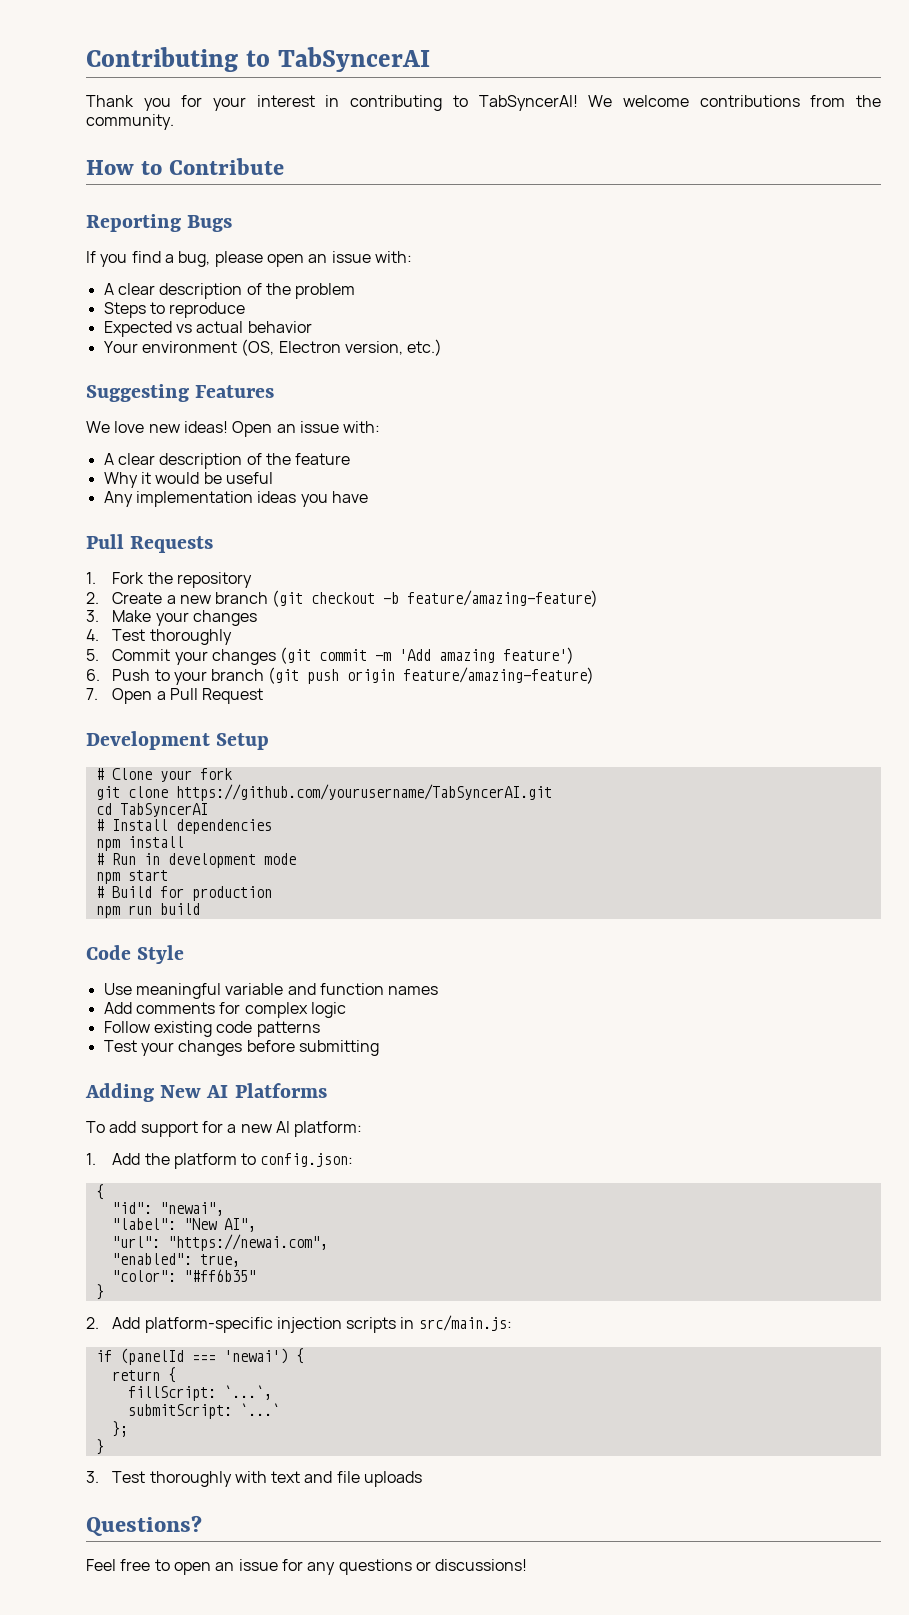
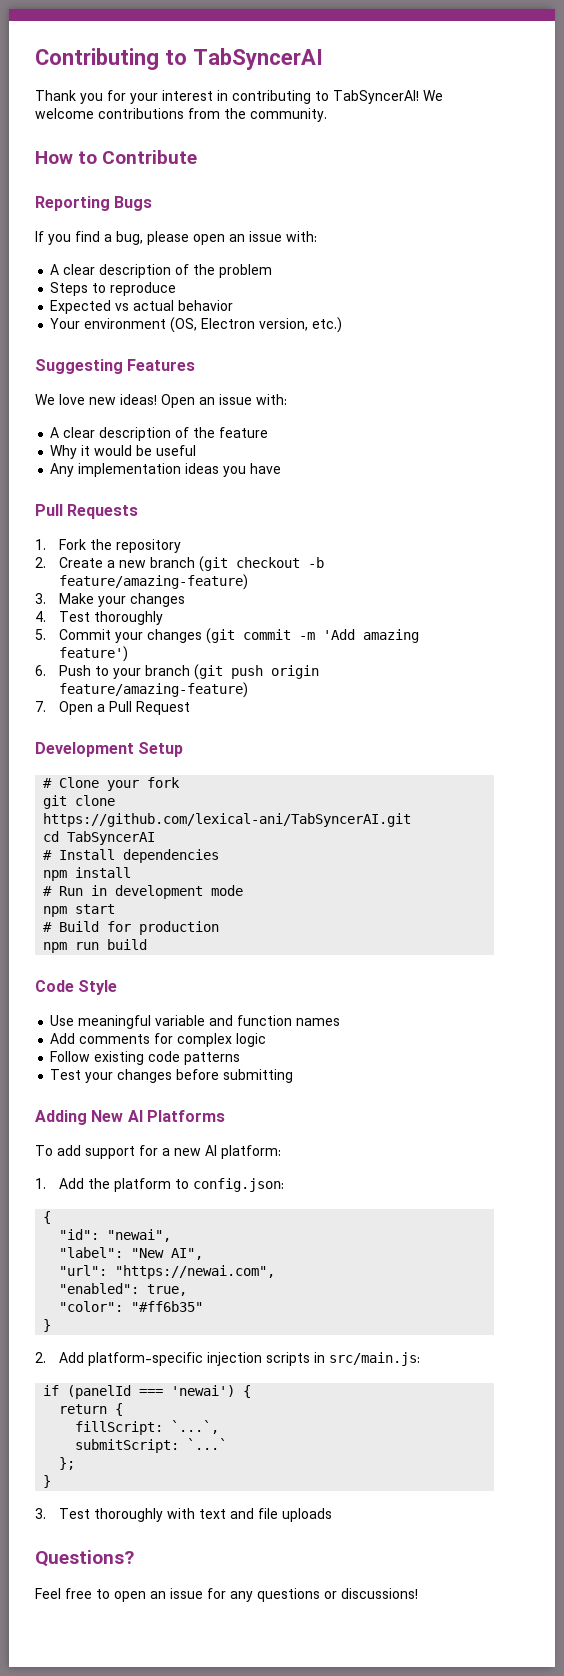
- git clone https://github.com/yourusername/TabSyncerAI.git
+ git clone https://github.com/lexical-ani/TabSyncerAI.git

